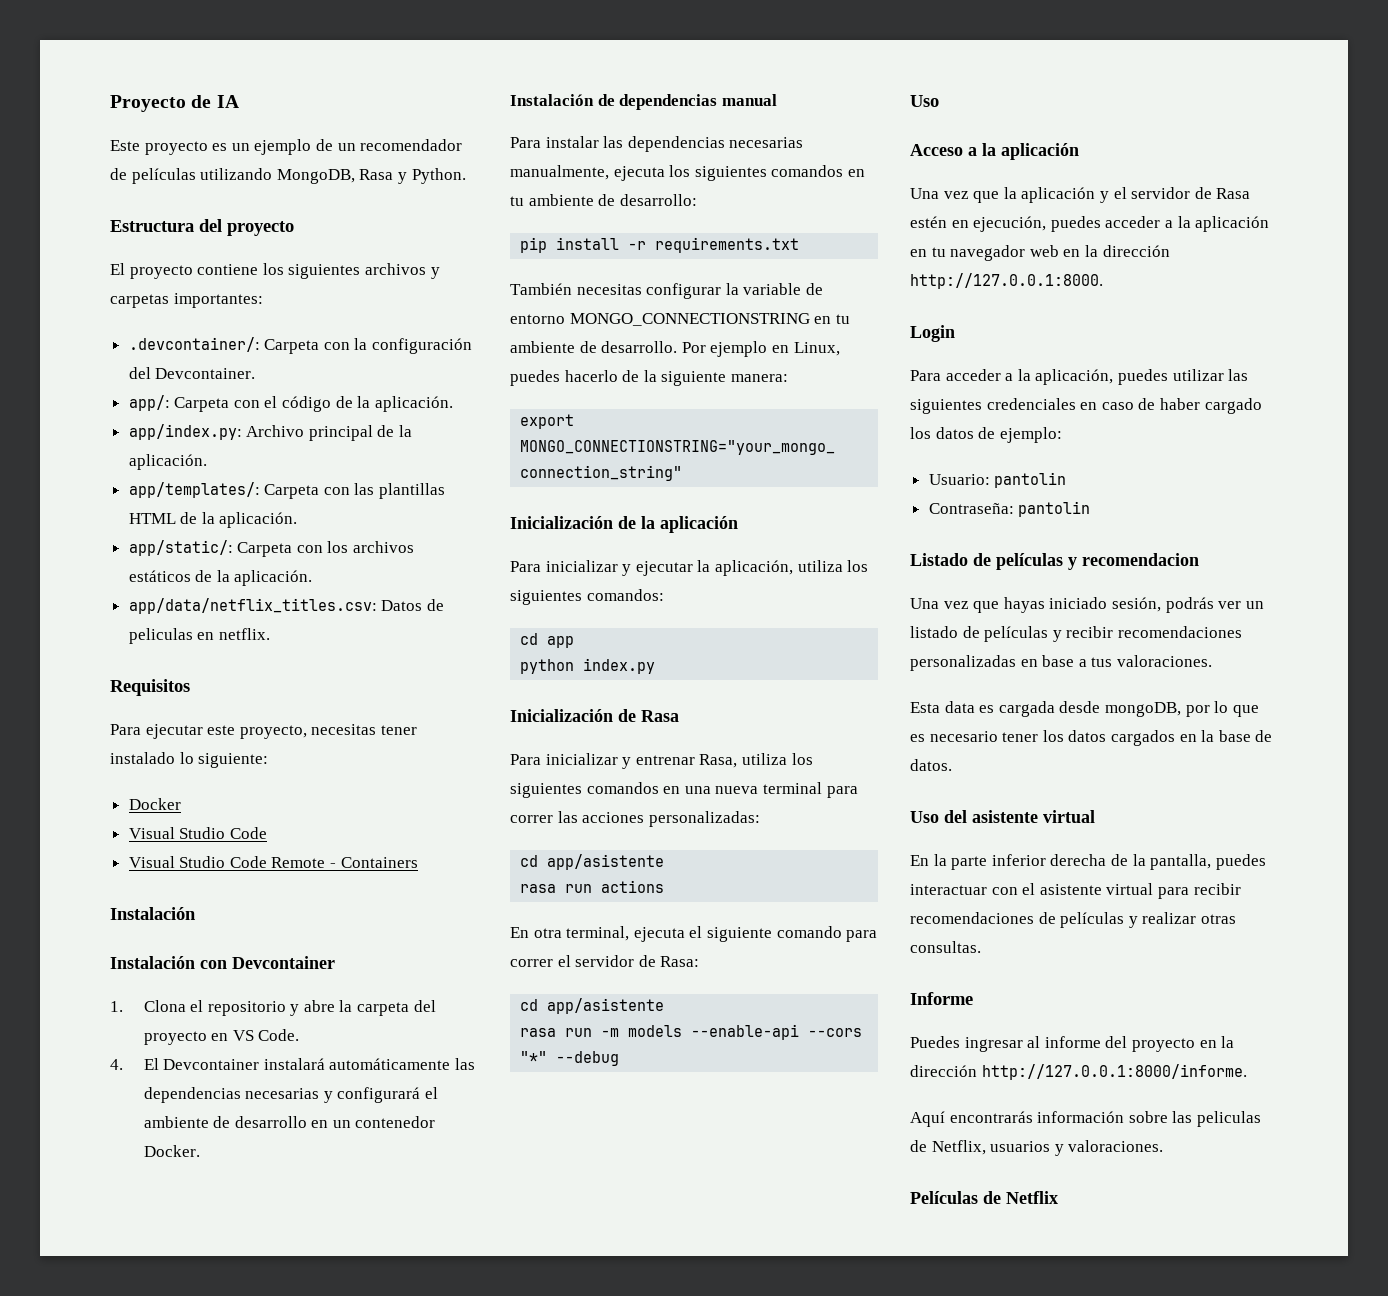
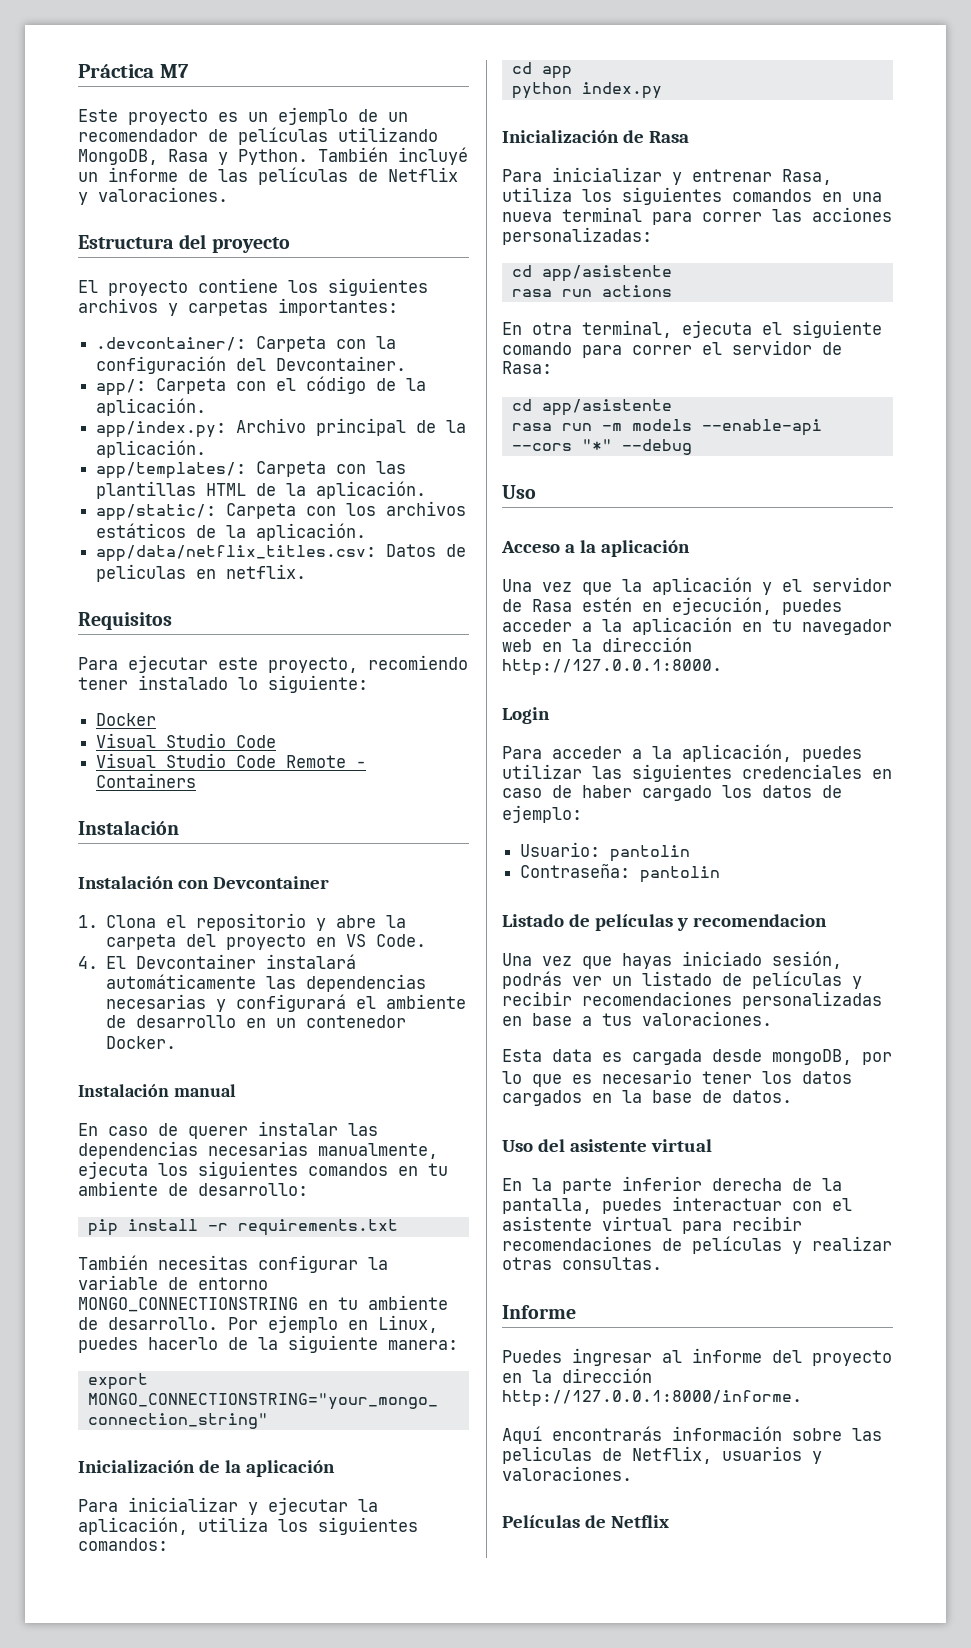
- Proyecto de IA
+ Práctica M7
+ También incluyé un informe de las películas de Netflix y valoraciones.
- Para ejecutar este proyecto, necesitas tener instalado lo siguiente:
+ Para ejecutar este proyecto, recomiendo tener instalado lo siguiente:
- Instalación de dependencias manual
+ Instalación manual
- Para instalar las dependencias necesarias manualmente, ejecuta los siguientes comandos en tu ambiente de desarrollo:
+ En caso de querer instalar las dependencias necesarias manualmente, ejecuta los siguientes comandos en tu ambiente de desarrollo:

